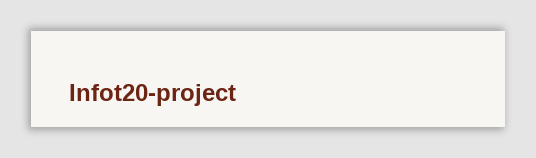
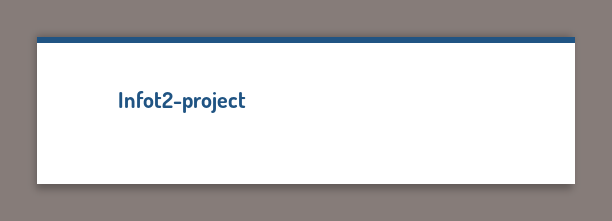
- Infot20-project
+ Infot2-project

